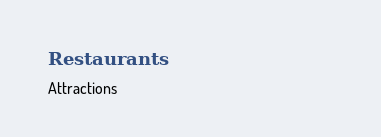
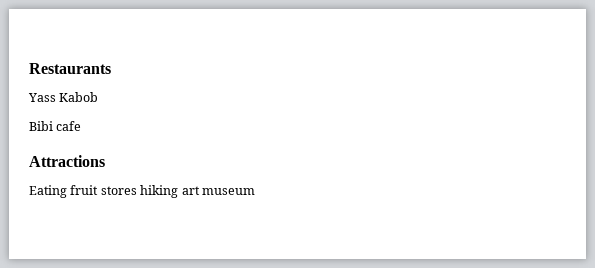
+ Yass Kabob
+ Bibi cafe
  Attractions
+ Eating fruit stores hiking art museum

